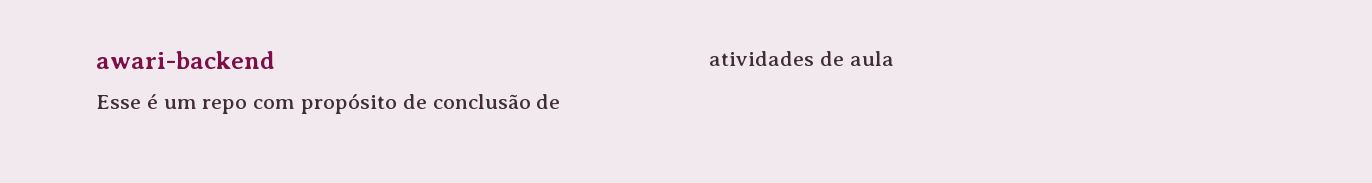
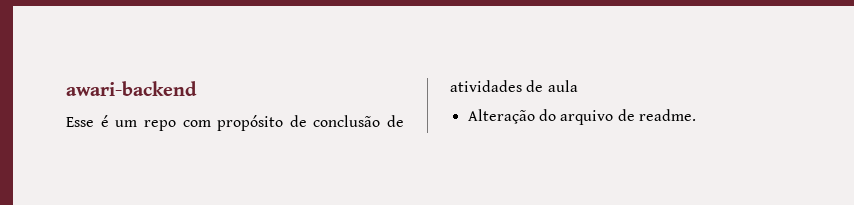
+ Alteração do arquivo de readme.

